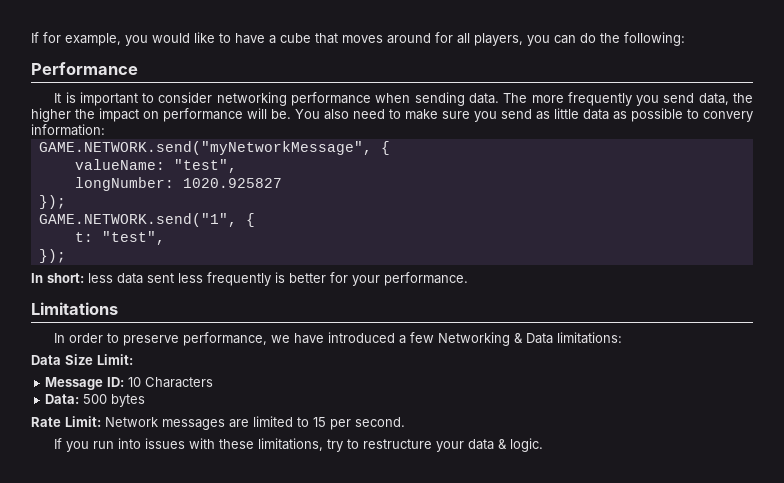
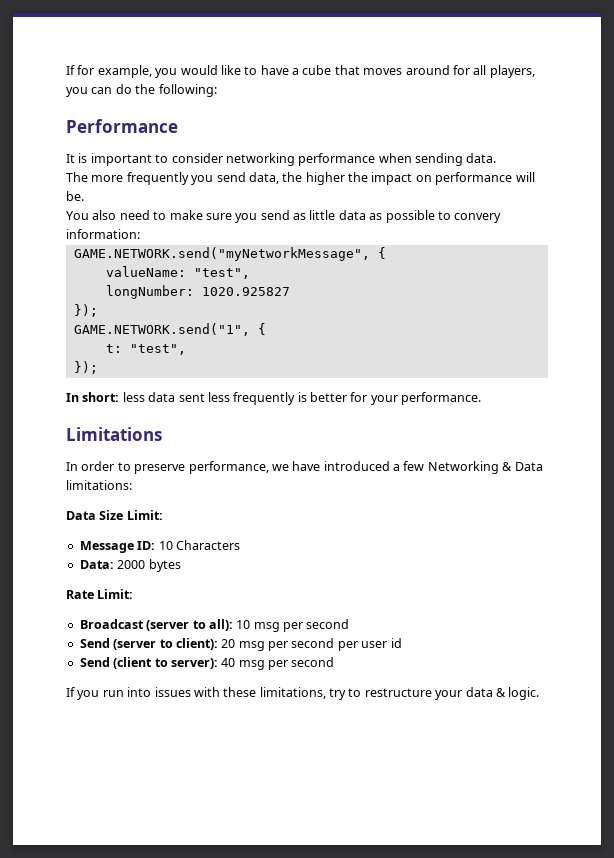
- It is important to consider networking performance when sending data. The more frequently you send data, the higher the impact on performance will be. You also need to make sure you send as little data as possible to convery information:
+ It is important to consider networking performance when sending data.
+ The more frequently you send data, the higher the impact on performance will be.
+ You also need to make sure you send as little data as possible to convery information:
- Data: 500 bytes
+ Data: 2000 bytes
- Rate Limit: Network messages are limited to 15 per second.
+ Rate Limit:
+ Broadcast (server to all): 10 msg per second
+ Send (server to client): 20 msg per second per user id
+ Send (client to server): 40 msg per second

